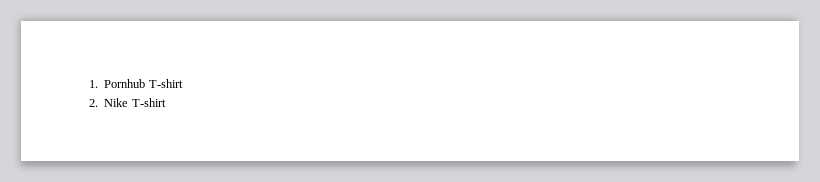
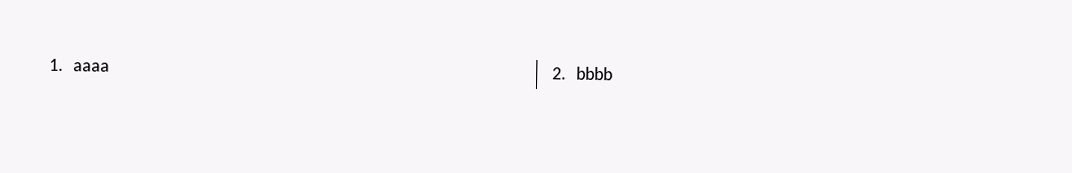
- 1. Pornhub T-shirt
+ 1. aaaa
- 2. Nike T-shirt
+ 2. bbbb

